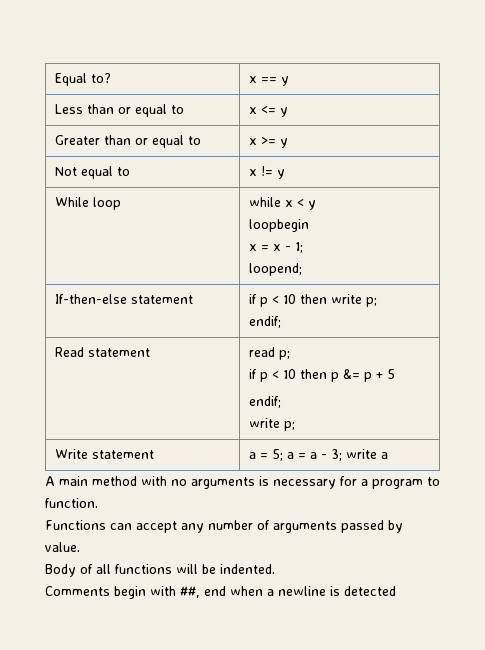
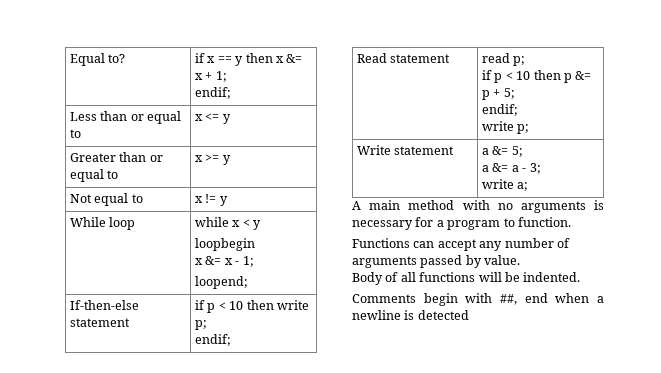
- Equal to? | x == y
+ Equal to? | if x == y then x &= x + 1;
+ endif;
  While loop | while x < y
  loopbegin
- x = x - 1;
+ x &= x - 1;
  Read statement | read p;
- if p < 10 then p &= p + 5
+ if p < 10 then p &= p + 5;
- Write statement | a = 5; a = a - 3; write a
+ Write statement | a &= 5;
+ a &= a - 3;
+ write a;

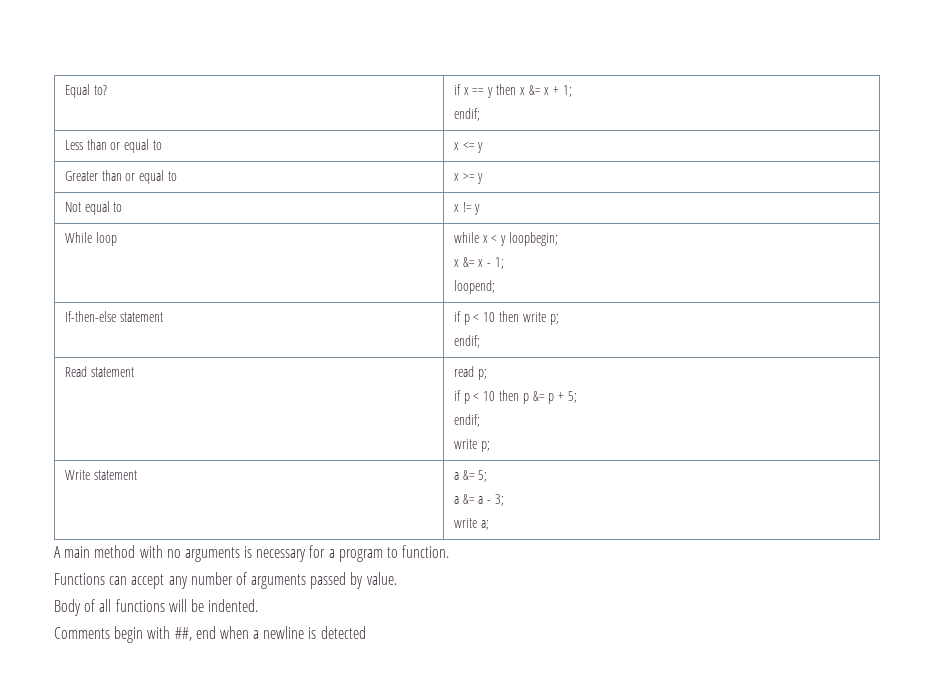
- While loop | while x < y
- loopbegin
+ While loop | while x < y loopbegin;

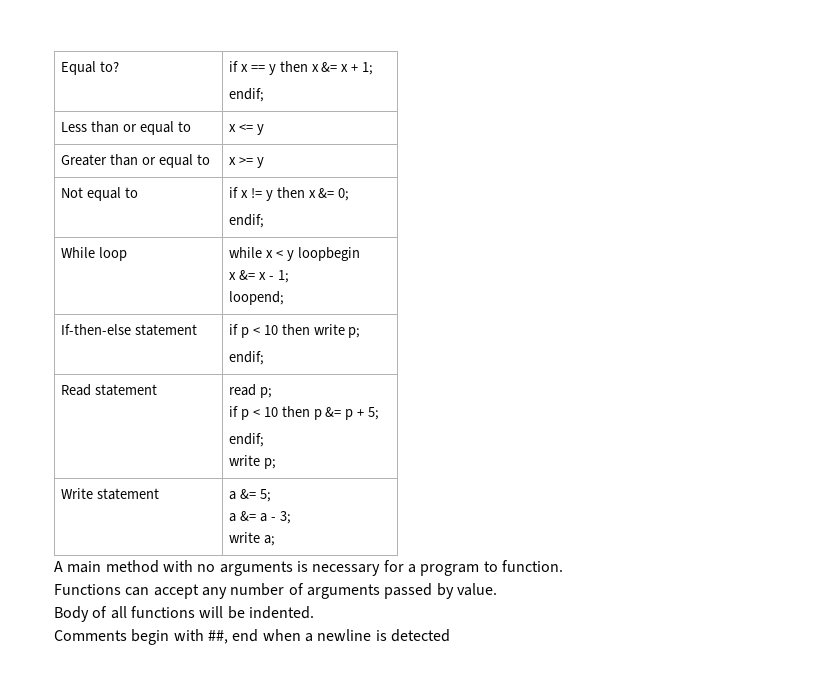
- Not equal to | x != y
+ Not equal to | if x != y then x &= 0;
+ endif;
- While loop | while x < y loopbegin;
+ While loop | while x < y loopbegin

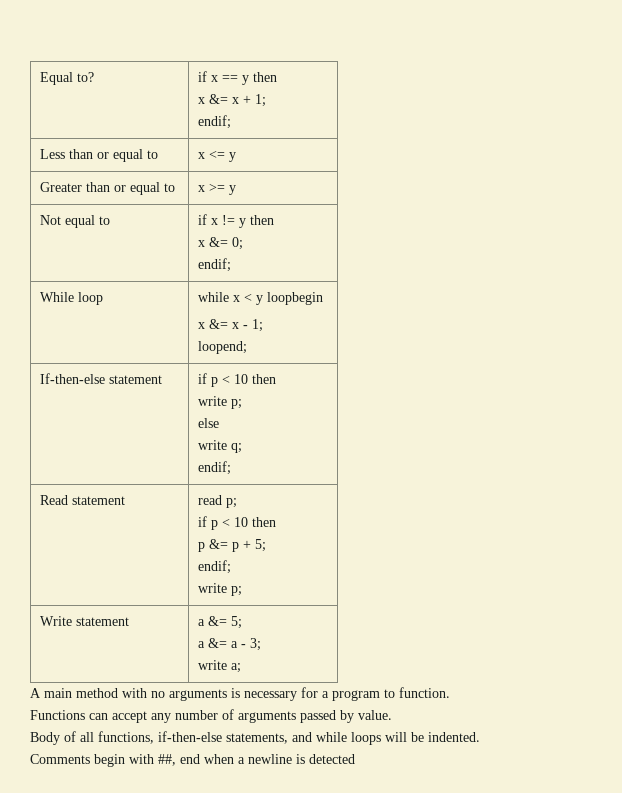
- Equal to? | if x == y then x &= x + 1;
+ Equal to? | if x == y then
+ x &= x + 1;
- Not equal to | if x != y then x &= 0;
+ Not equal to | if x != y then
+ x &= 0;
- If-then-else statement | if p < 10 then write p;
+ If-then-else statement | if p < 10 then
+ write p;
+ else
+ write q;
  Read statement | read p;
- if p < 10 then p &= p + 5;
+ if p < 10 then
+ p &= p + 5;
- Body of all functions will be indented.
+ Body of all functions, if-then-else statements, and while loops will be indented.

